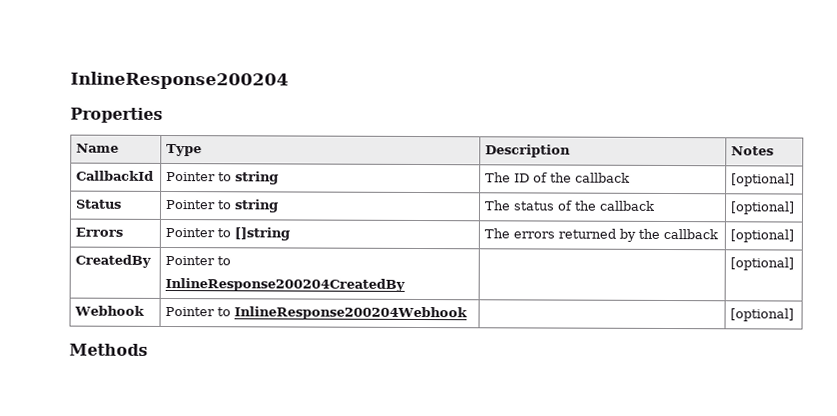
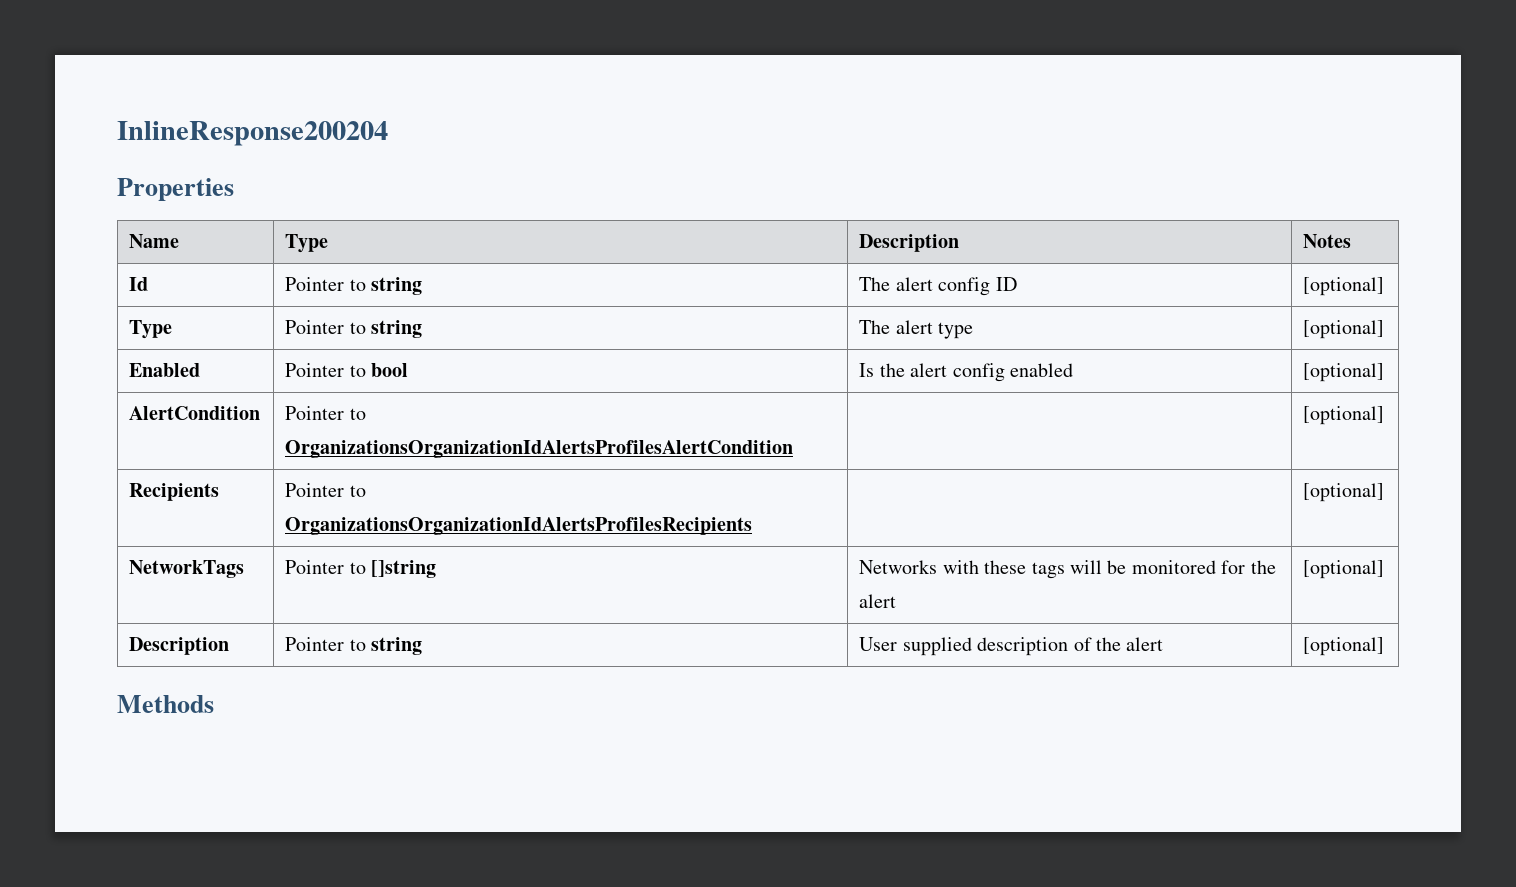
- CallbackId | Pointer to string | The ID of the callback | [optional]
- Status | Pointer to string | The status of the callback | [optional]
- Errors | Pointer to []string | The errors returned by the callback | [optional]
- CreatedBy | Pointer to InlineResponse200204CreatedBy | | [optional]
- Webhook | Pointer to InlineResponse200204Webhook | | [optional]
+ Id | Pointer to string | The alert config ID | [optional]
+ Type | Pointer to string | The alert type | [optional]
+ Enabled | Pointer to bool | Is the alert config enabled | [optional]
+ AlertCondition | Pointer to OrganizationsOrganizationIdAlertsProfilesAlertCondition | | [optional]
+ Recipients | Pointer to OrganizationsOrganizationIdAlertsProfilesRecipients | | [optional]
+ NetworkTags | Pointer to []string | Networks with these tags will be monitored for the alert | [optional]
+ Description | Pointer to string | User supplied description of the alert | [optional]

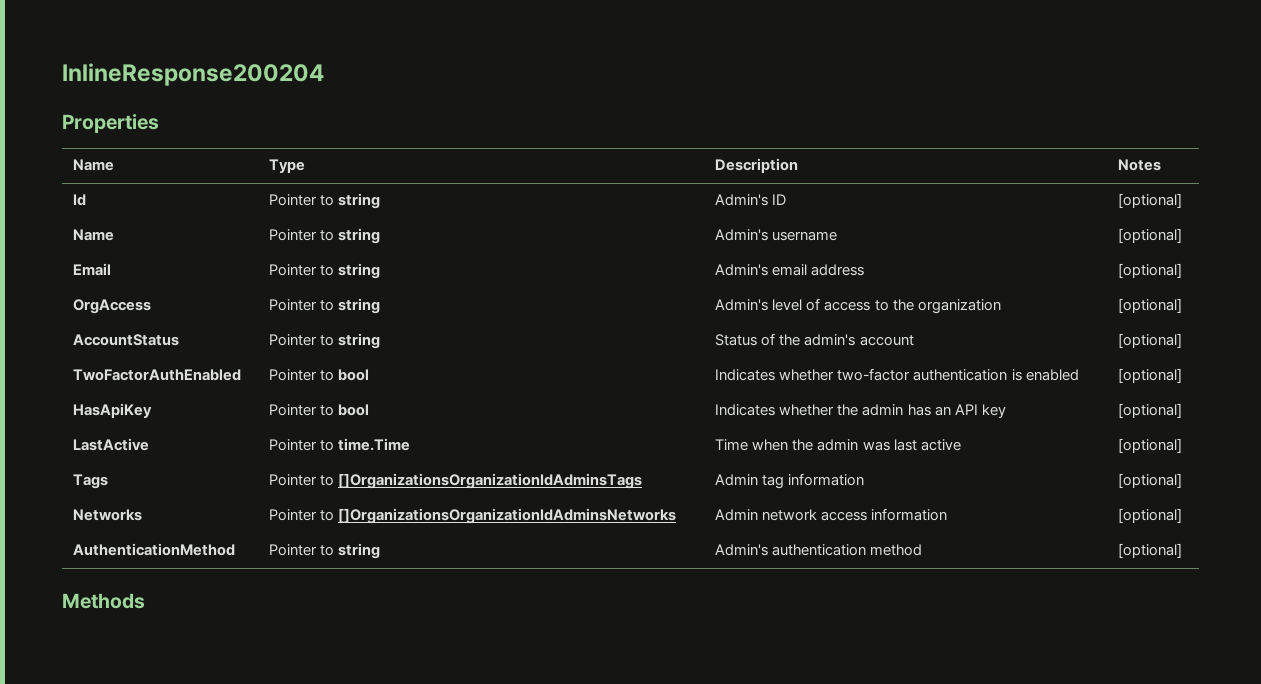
- Id | Pointer to string | The alert config ID | [optional]
+ Id | Pointer to string | Admin's ID | [optional]
- Type | Pointer to string | The alert type | [optional]
- Enabled | Pointer to bool | Is the alert config enabled | [optional]
+ Name | Pointer to string | Admin's username | [optional]
+ Email | Pointer to string | Admin's email address | [optional]
+ OrgAccess | Pointer to string | Admin's level of access to the organization | [optional]
+ AccountStatus | Pointer to string | Status of the admin's account | [optional]
+ TwoFactorAuthEnabled | Pointer to bool | Indicates whether two-factor authentication is enabled | [optional]
- AlertCondition | Pointer to OrganizationsOrganizationIdAlertsProfilesAlertCondition | | [optional]
- Recipients | Pointer to OrganizationsOrganizationIdAlertsProfilesRecipients | | [optional]
- NetworkTags | Pointer to []string | Networks with these tags will be monitored for the alert | [optional]
- Description | Pointer to string | User supplied description of the alert | [optional]
+ HasApiKey | Pointer to bool | Indicates whether the admin has an API key | [optional]
+ LastActive | Pointer to time.Time | Time when the admin was last active | [optional]
+ Tags | Pointer to []OrganizationsOrganizationIdAdminsTags | Admin tag information | [optional]
+ Networks | Pointer to []OrganizationsOrganizationIdAdminsNetworks | Admin network access information | [optional]
+ AuthenticationMethod | Pointer to string | Admin's authentication method | [optional]

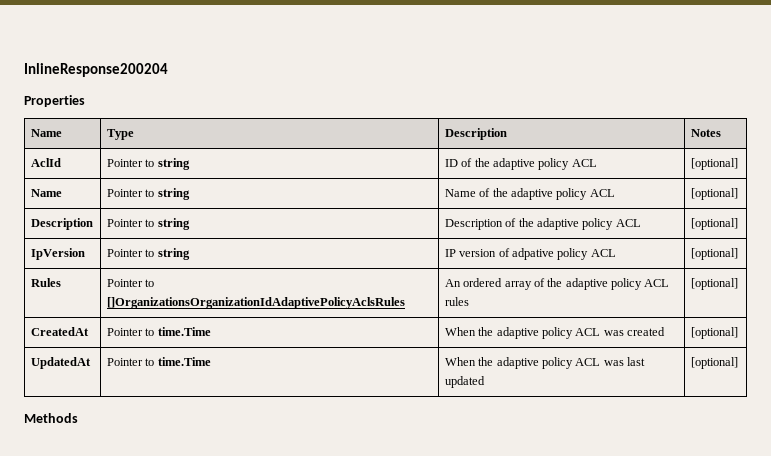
- Id | Pointer to string | Admin's ID | [optional]
+ AclId | Pointer to string | ID of the adaptive policy ACL | [optional]
- Name | Pointer to string | Admin's username | [optional]
- Email | Pointer to string | Admin's email address | [optional]
- OrgAccess | Pointer to string | Admin's level of access to the organization | [optional]
- AccountStatus | Pointer to string | Status of the admin's account | [optional]
- TwoFactorAuthEnabled | Pointer to bool | Indicates whether two-factor authentication is enabled | [optional]
- HasApiKey | Pointer to bool | Indicates whether the admin has an API key | [optional]
- LastActive | Pointer to time.Time | Time when the admin was last active | [optional]
- Tags | Pointer to []OrganizationsOrganizationIdAdminsTags | Admin tag information | [optional]
- Networks | Pointer to []OrganizationsOrganizationIdAdminsNetworks | Admin network access information | [optional]
- AuthenticationMethod | Pointer to string | Admin's authentication method | [optional]
+ Name | Pointer to string | Name of the adaptive policy ACL | [optional]
+ Description | Pointer to string | Description of the adaptive policy ACL | [optional]
+ IpVersion | Pointer to string | IP version of adpative policy ACL | [optional]
+ Rules | Pointer to []OrganizationsOrganizationIdAdaptivePolicyAclsRules | An ordered array of the adaptive policy ACL rules | [optional]
+ CreatedAt | Pointer to time.Time | When the adaptive policy ACL was created | [optional]
+ UpdatedAt | Pointer to time.Time | When the adaptive policy ACL was last updated | [optional]

